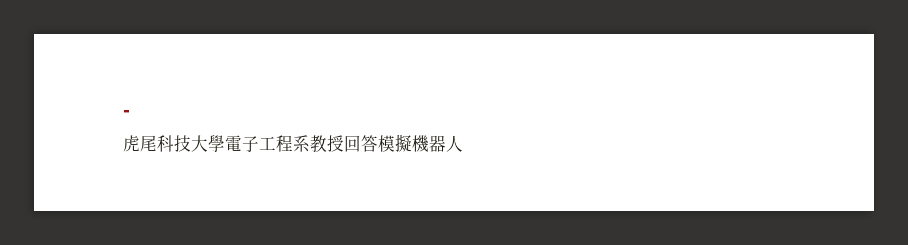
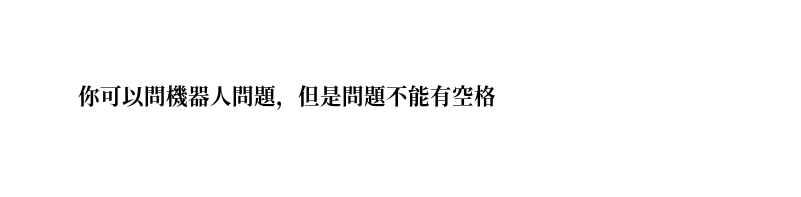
- -
- 虎尾科技大學電子工程系教授回答模擬機器人
+ 你可以問機器人問題，但是問題不能有空格

